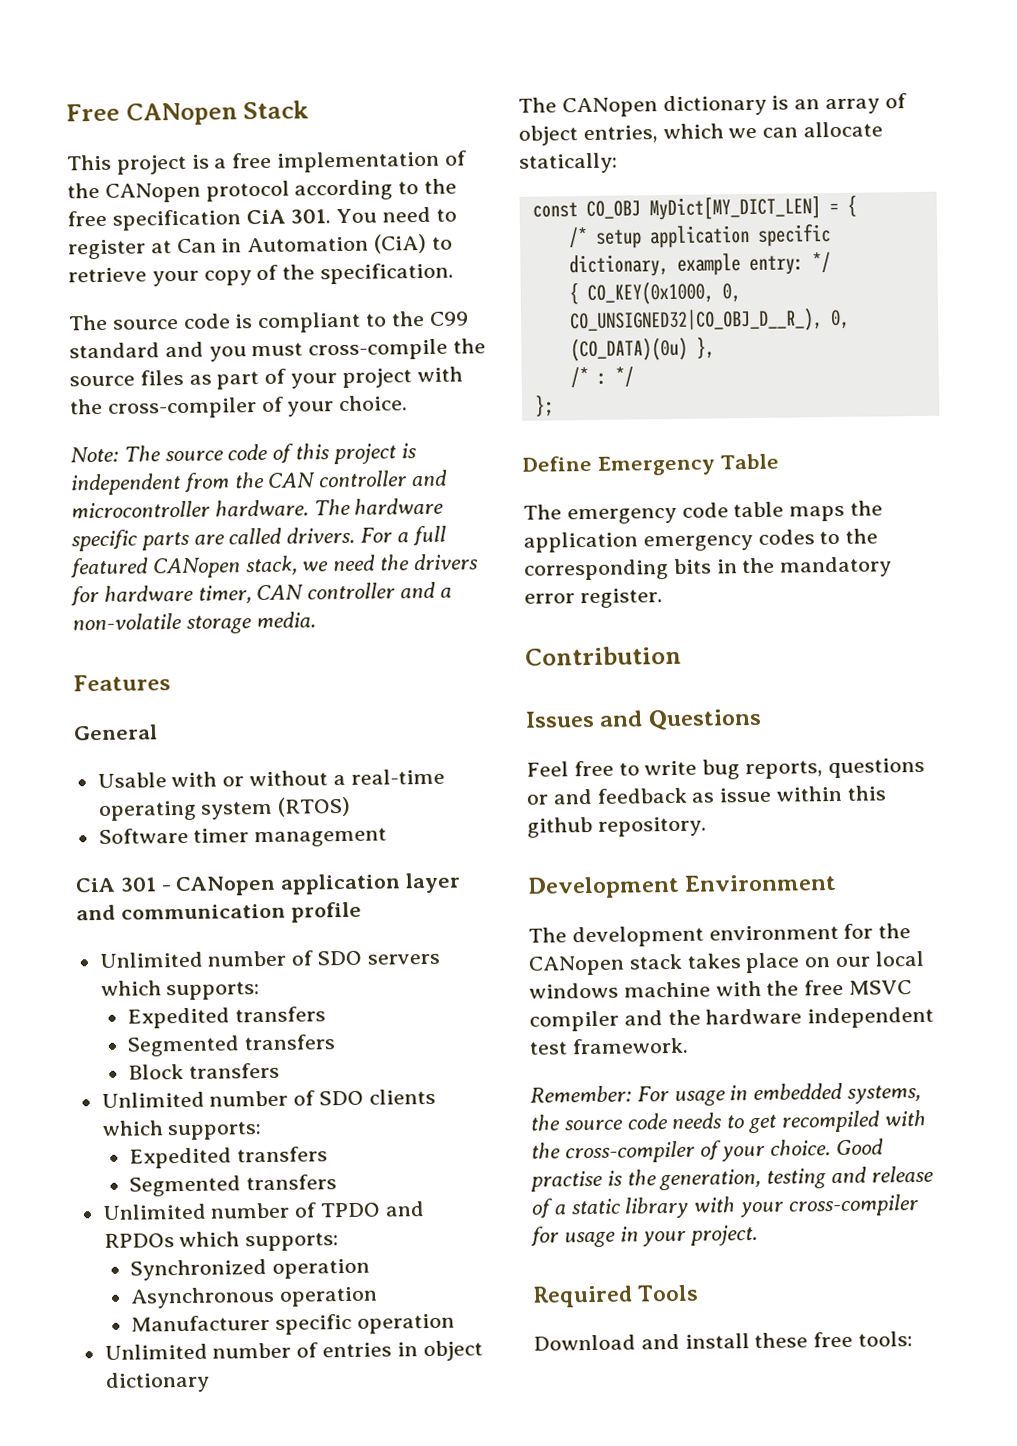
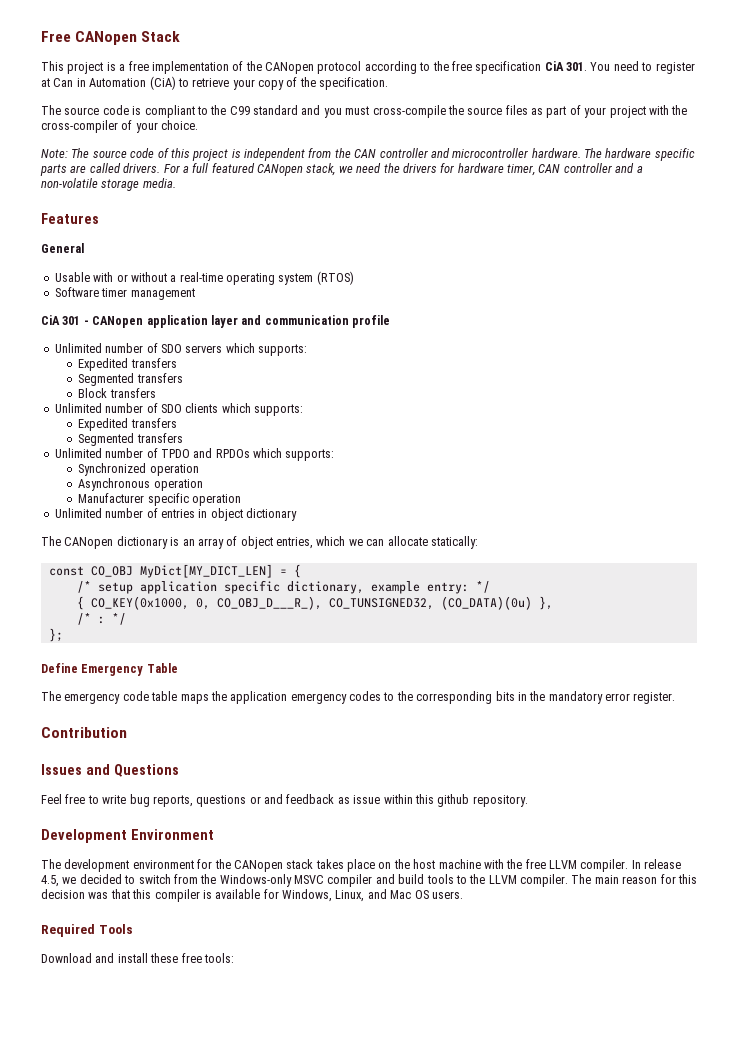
- { CO_KEY(0x1000, 0, CO_UNSIGNED32|CO_OBJ_D__R_), 0, (CO_DATA)(0u) },
+ { CO_KEY(0x1000, 0, CO_OBJ_D___R_), CO_TUNSIGNED32, (CO_DATA)(0u) },
- The development environment for the CANopen stack takes place on our local windows machine with the free MSVC compiler and the hardware independent test framework.
- Remember: For usage in embedded systems, the source code needs to get recompiled with the cross-compiler of your choice. Good practise is the generation, testing and release of a static library with your cross-compiler for usage in your project.
+ The development environment for the CANopen stack takes place on the host machine with the free LLVM compiler. In release 4.5, we decided to switch from the Windows-only MSVC compiler and build tools to the LLVM compiler. The main reason for this decision was that this compiler is available for Windows, Linux, and Mac OS users.

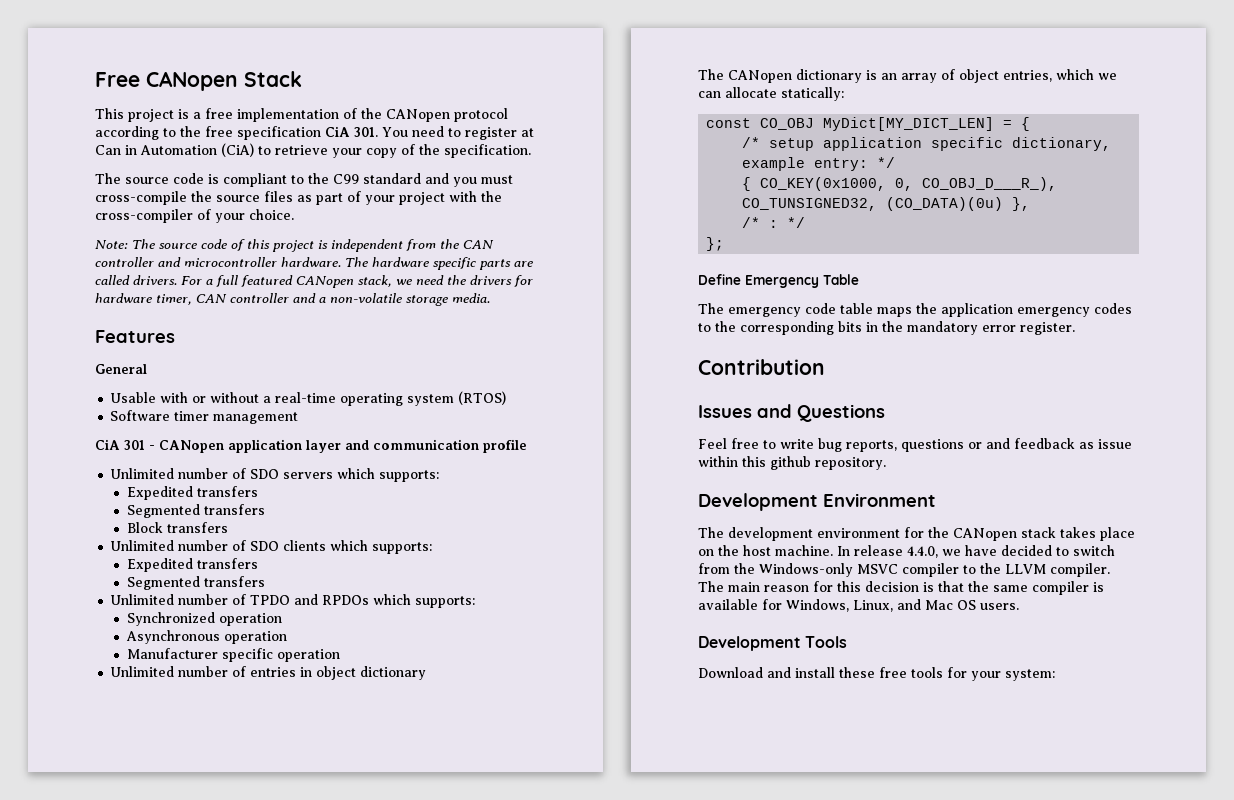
- The development environment for the CANopen stack takes place on the host machine with the free LLVM compiler. In release 4.5, we decided to switch from the Windows-only MSVC compiler and build tools to the LLVM compiler.
+ The development environment for the CANopen stack takes place on the host machine. In release 4.4.0, we have decided to switch from the Windows-only MSVC compiler to the LLVM compiler.
- The main reason for this decision was that this compiler is available for Windows, Linux, and Mac OS users.
+ The main reason for this decision is that the same compiler is available for Windows, Linux, and Mac OS users.
- Required Tools
+ Development Tools
- Download and install these free tools:
+ Download and install these free tools for your system:

